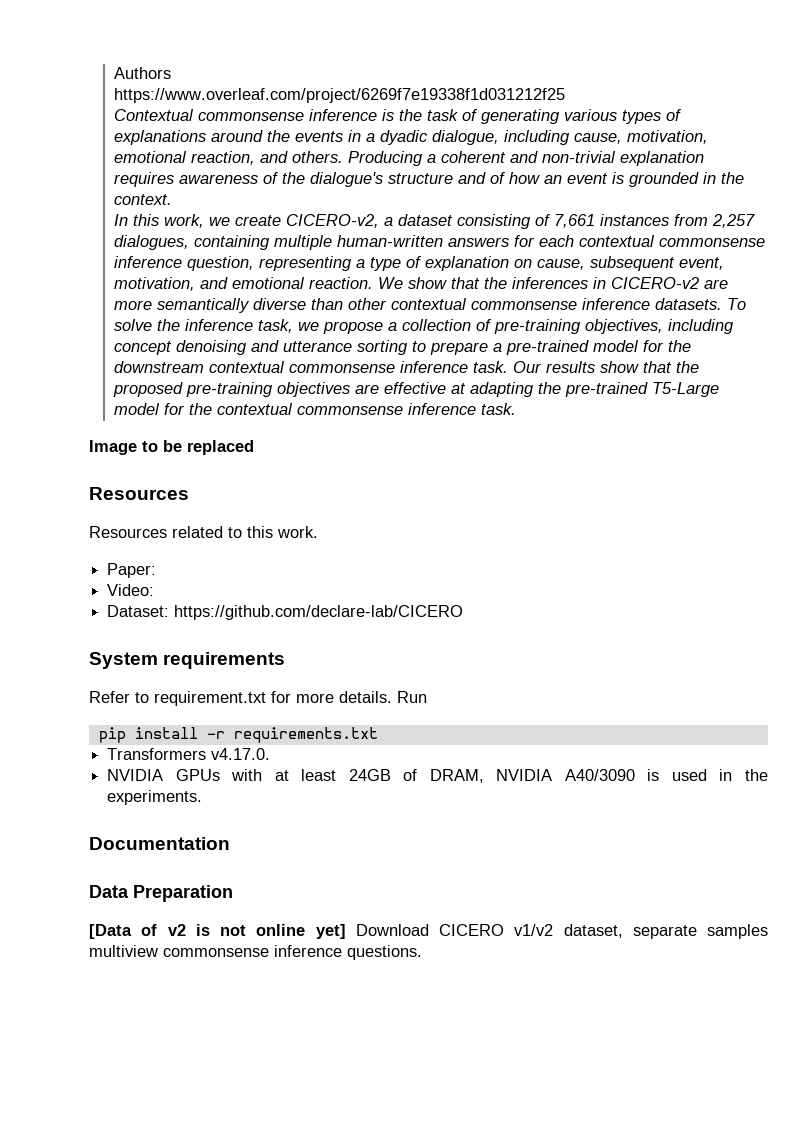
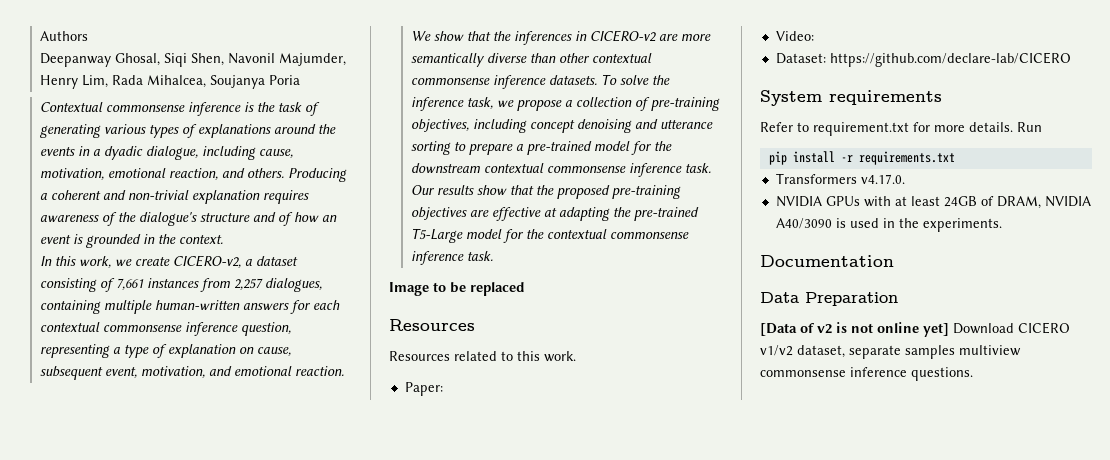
- https://www.overleaf.com/project/6269f7e19338f1d031212f25
+ Deepanway Ghosal, Siqi Shen, Navonil Majumder, Henry Lim, Rada Mihalcea, Soujanya Poria

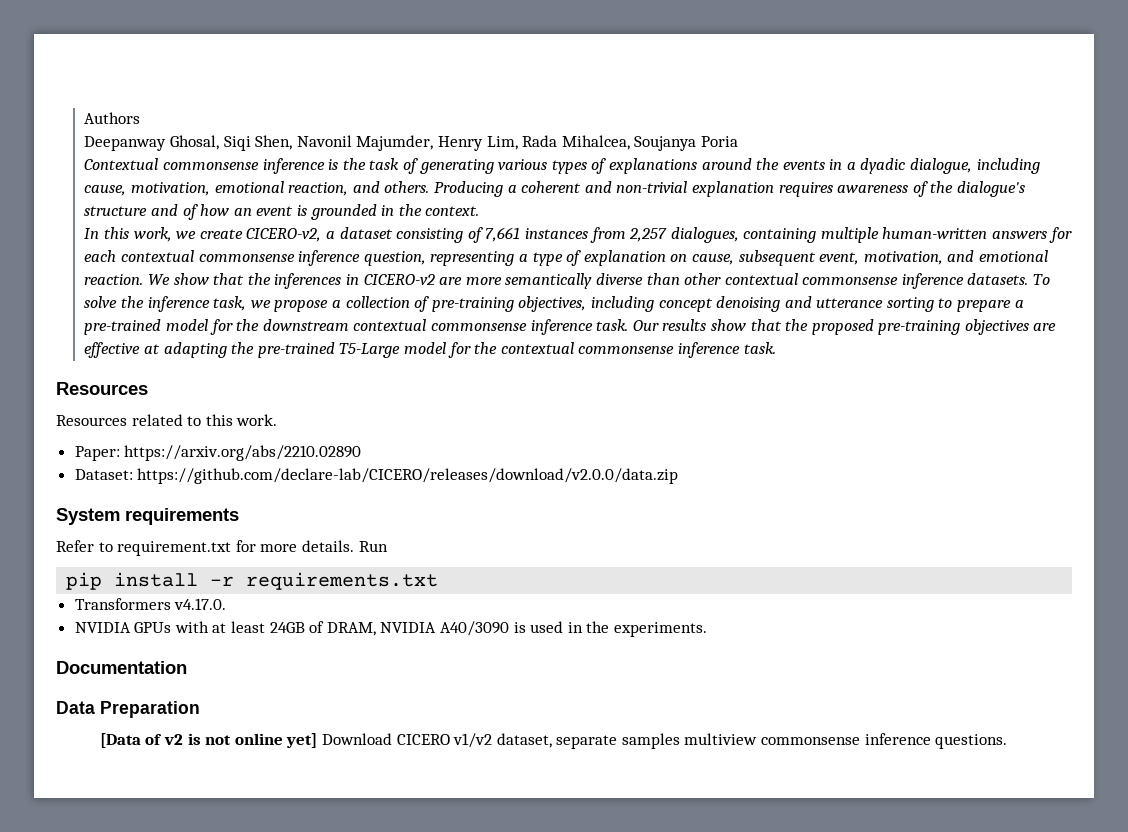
- Image to be replaced
- Paper:
- Video:
+ Paper: https://arxiv.org/abs/2210.02890
- Dataset: https://github.com/declare-lab/CICERO
+ Dataset: https://github.com/declare-lab/CICERO/releases/download/v2.0.0/data.zip

